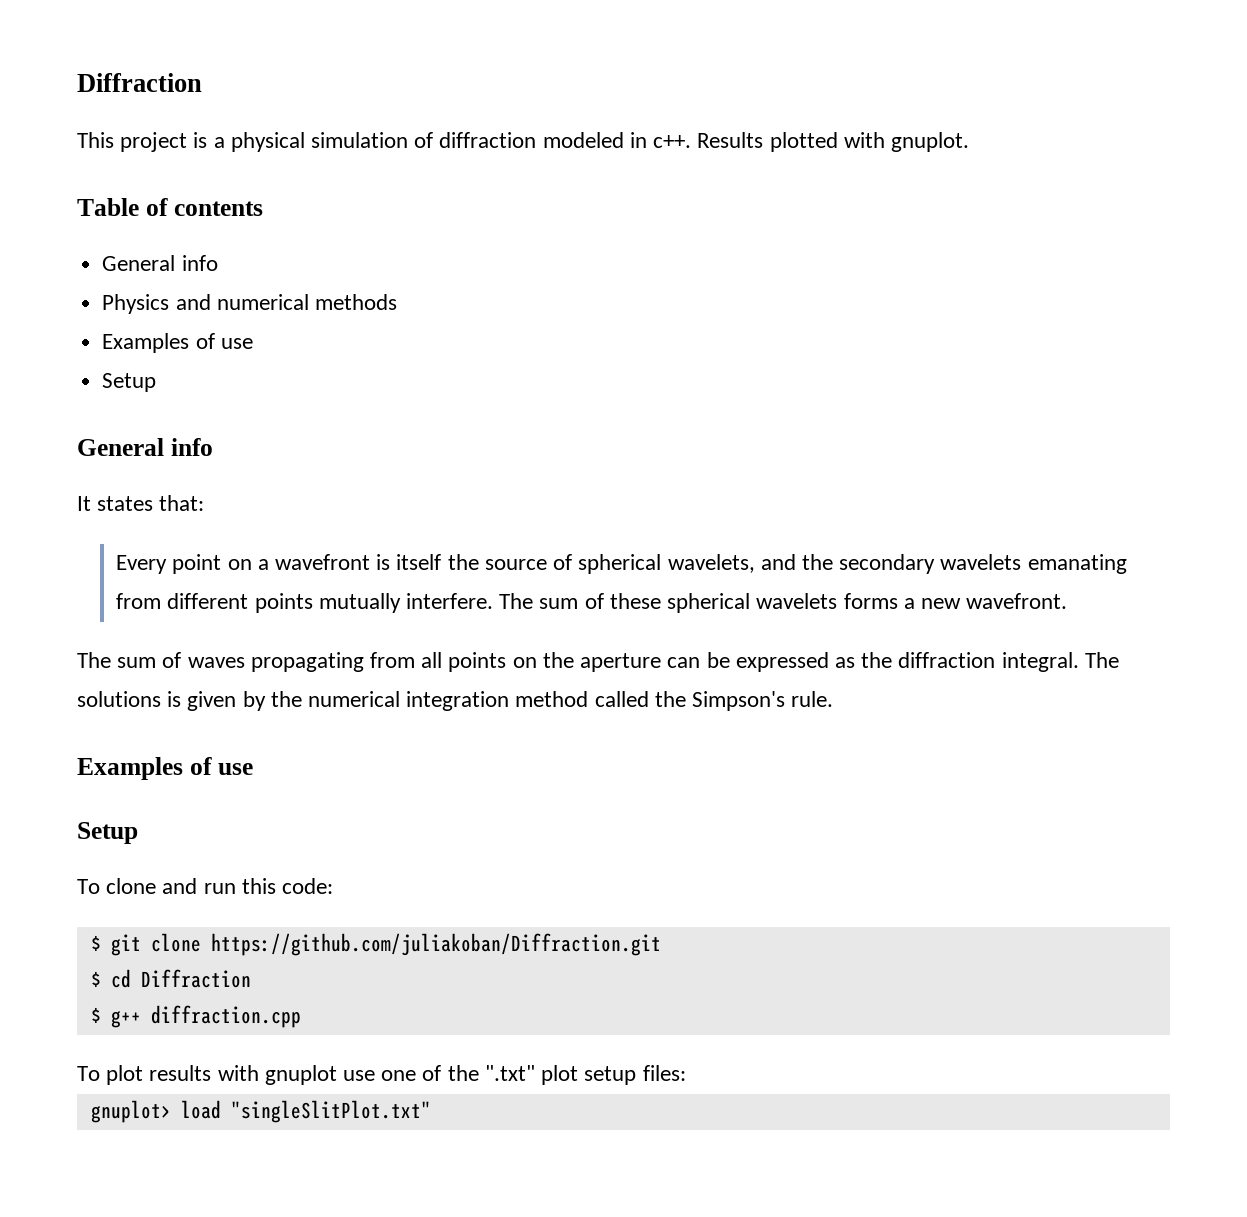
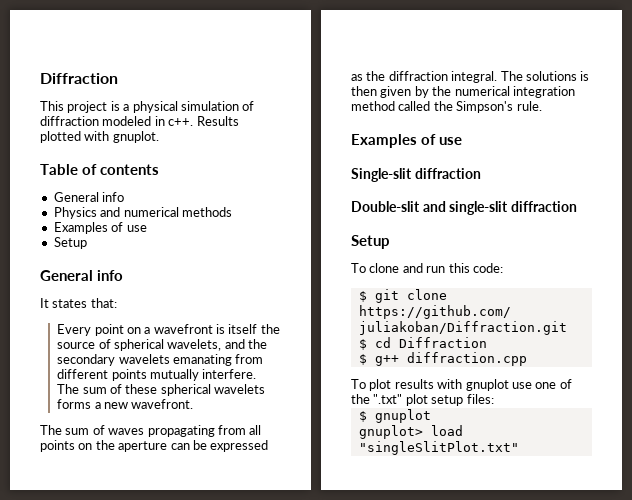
- The solutions is given by the numerical integration method called the Simpson's rule.
+ The solutions is then given by the numerical integration method called the Simpson's rule.
+ Single-slit diffraction
+ Double-slit and single-slit diffraction
+ $ gnuplot

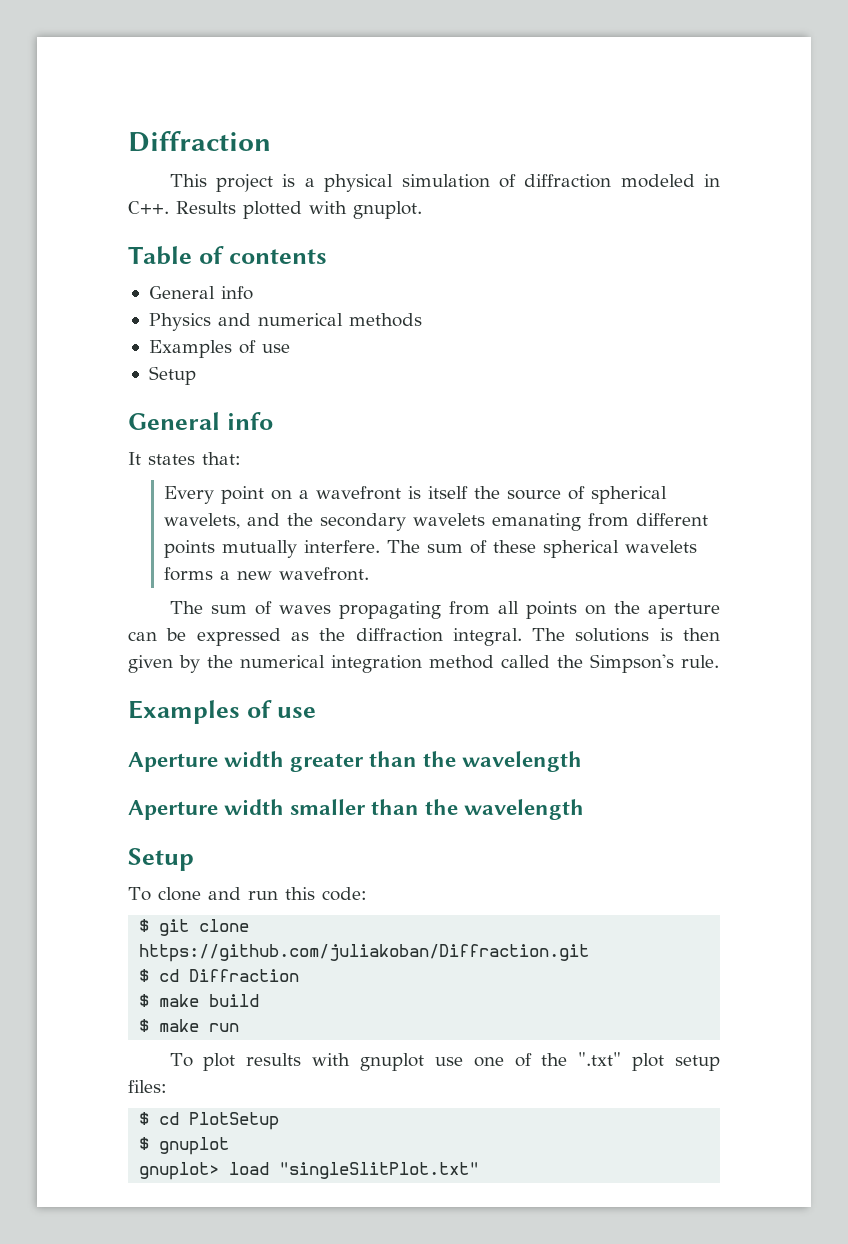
- This project is a physical simulation of diffraction modeled in c++. Results plotted with gnuplot.
+ This project is a physical simulation of diffraction modeled in C++. Results plotted with gnuplot.
- Single-slit diffraction
- Double-slit and single-slit diffraction
+ Aperture width greater than the wavelength
+ Aperture width smaller than the wavelength
- $ g++ diffraction.cpp
+ $ make build
+ $ make run
+ $ cd PlotSetup

